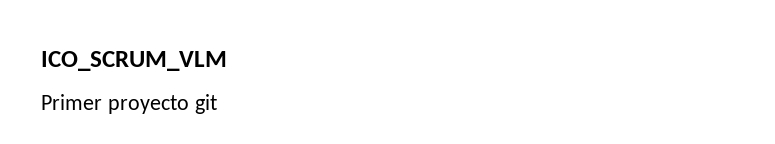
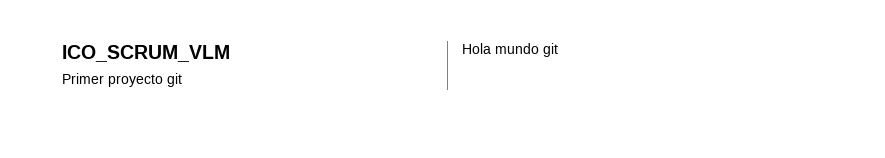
+ Hola mundo git

